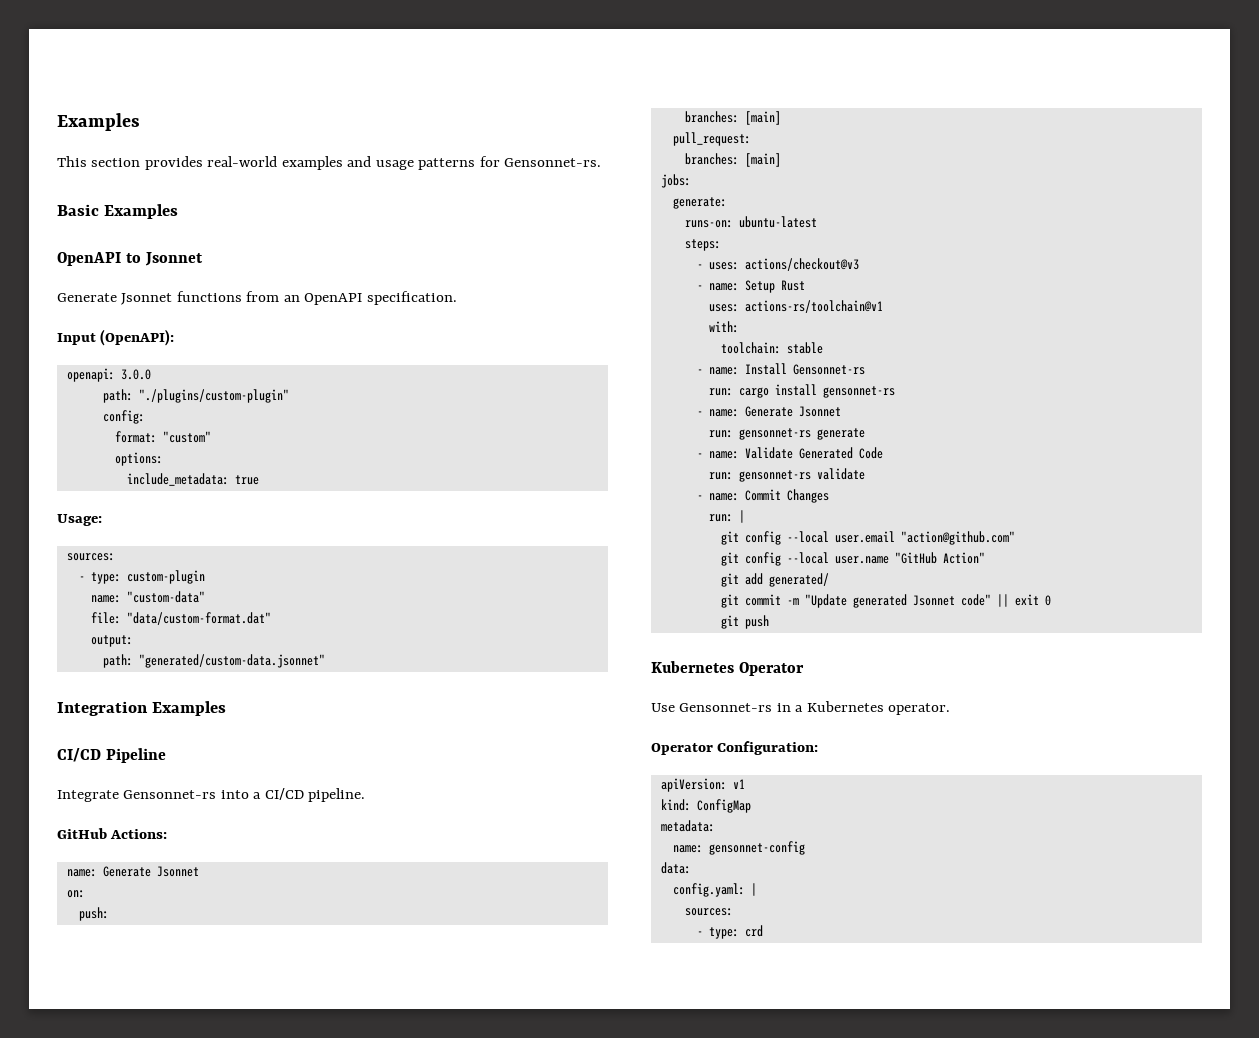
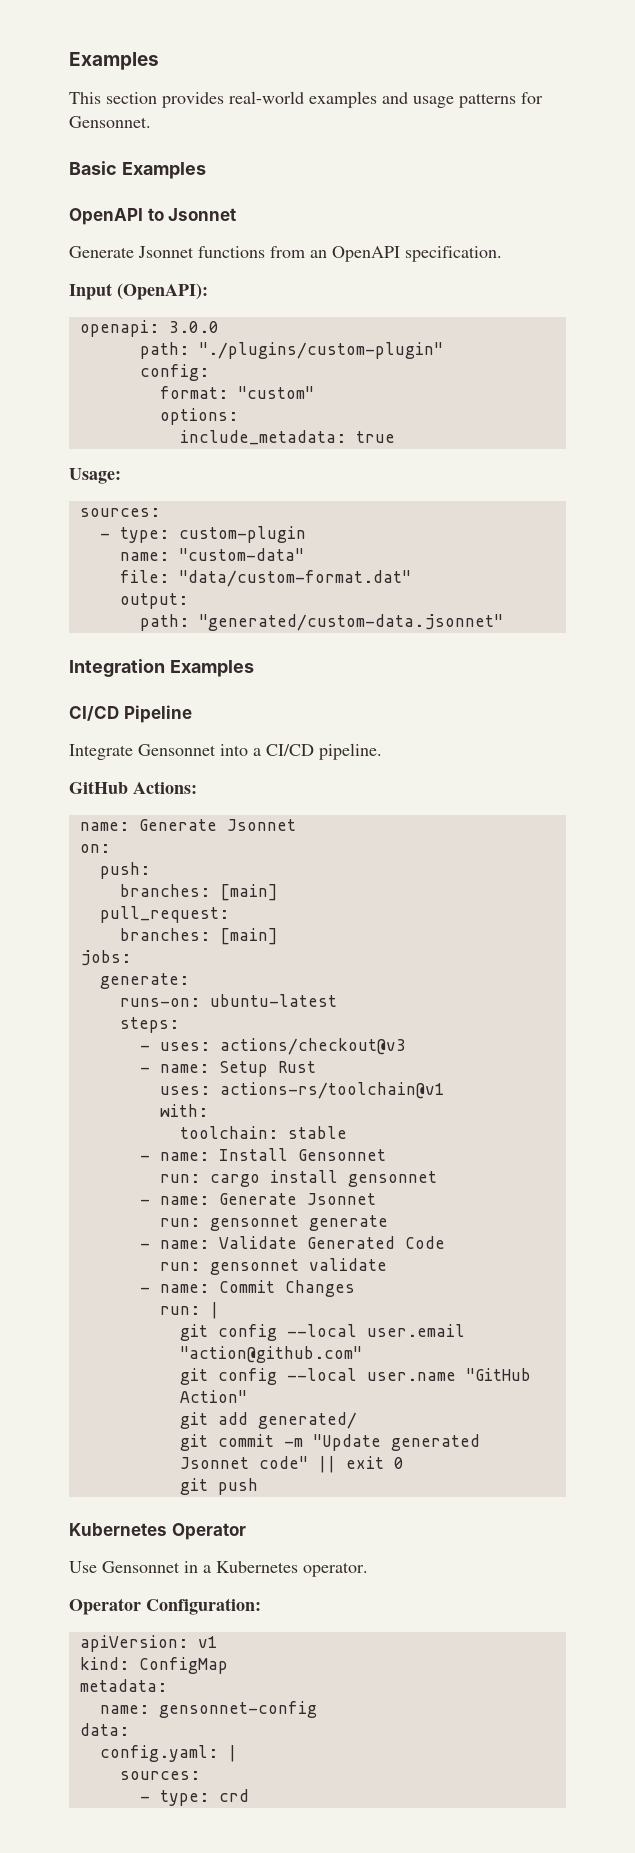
- This section provides real-world examples and usage patterns for Gensonnet-rs.
+ This section provides real-world examples and usage patterns for Gensonnet.
- Integrate Gensonnet-rs into a CI/CD pipeline.
+ Integrate Gensonnet into a CI/CD pipeline.
- - name: Install Gensonnet-rs
+ - name: Install Gensonnet
- run: cargo install gensonnet-rs
+ run: cargo install gensonnet
- run: gensonnet-rs generate
+ run: gensonnet generate
- run: gensonnet-rs validate
+ run: gensonnet validate
- Use Gensonnet-rs in a Kubernetes operator.
+ Use Gensonnet in a Kubernetes operator.

